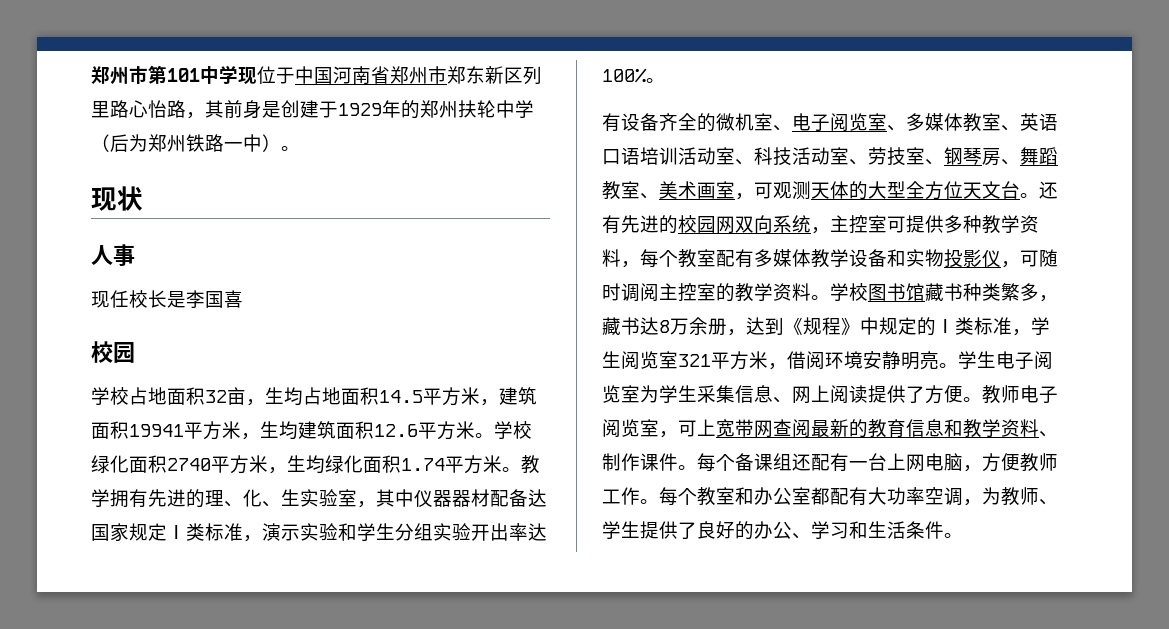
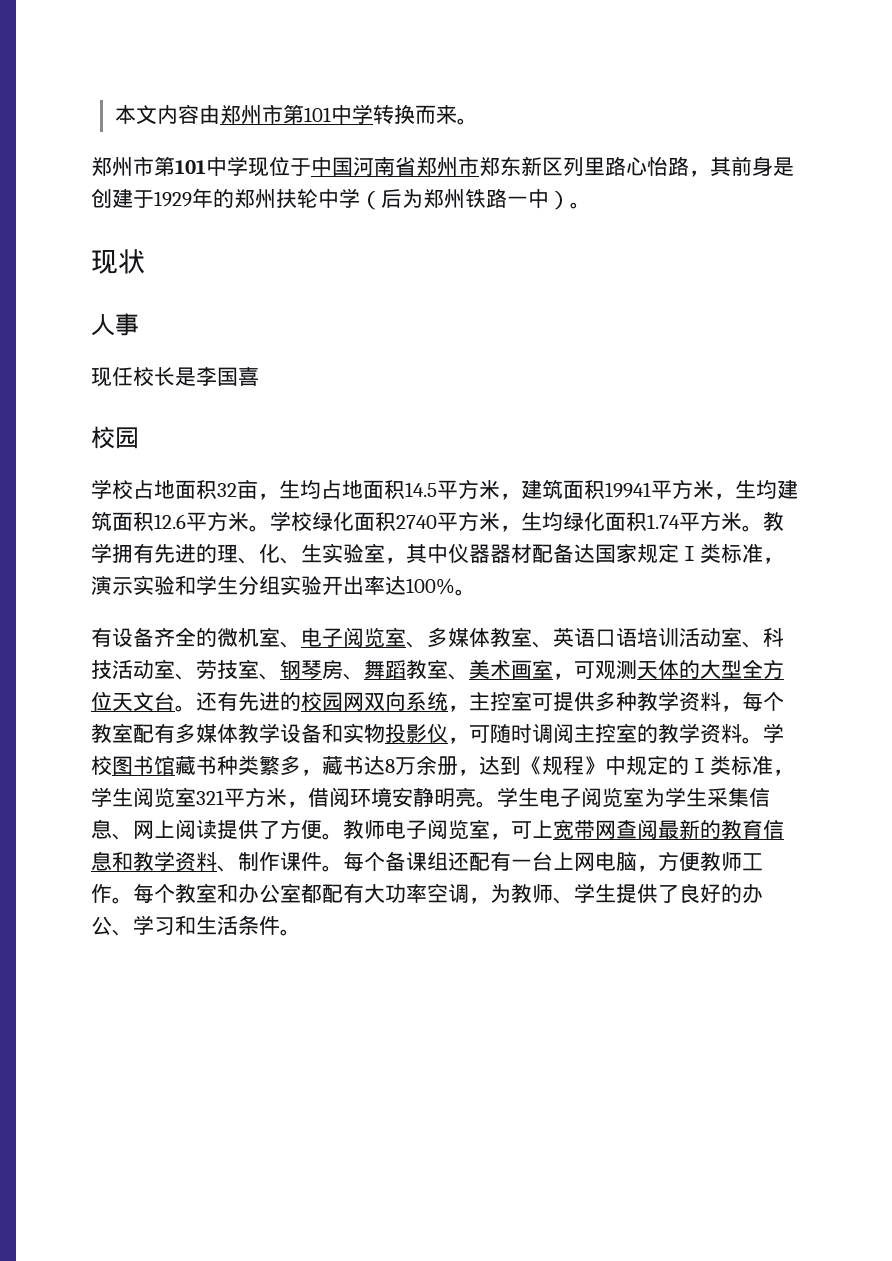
+ 本文内容由郑州市第101中学转换而来。

